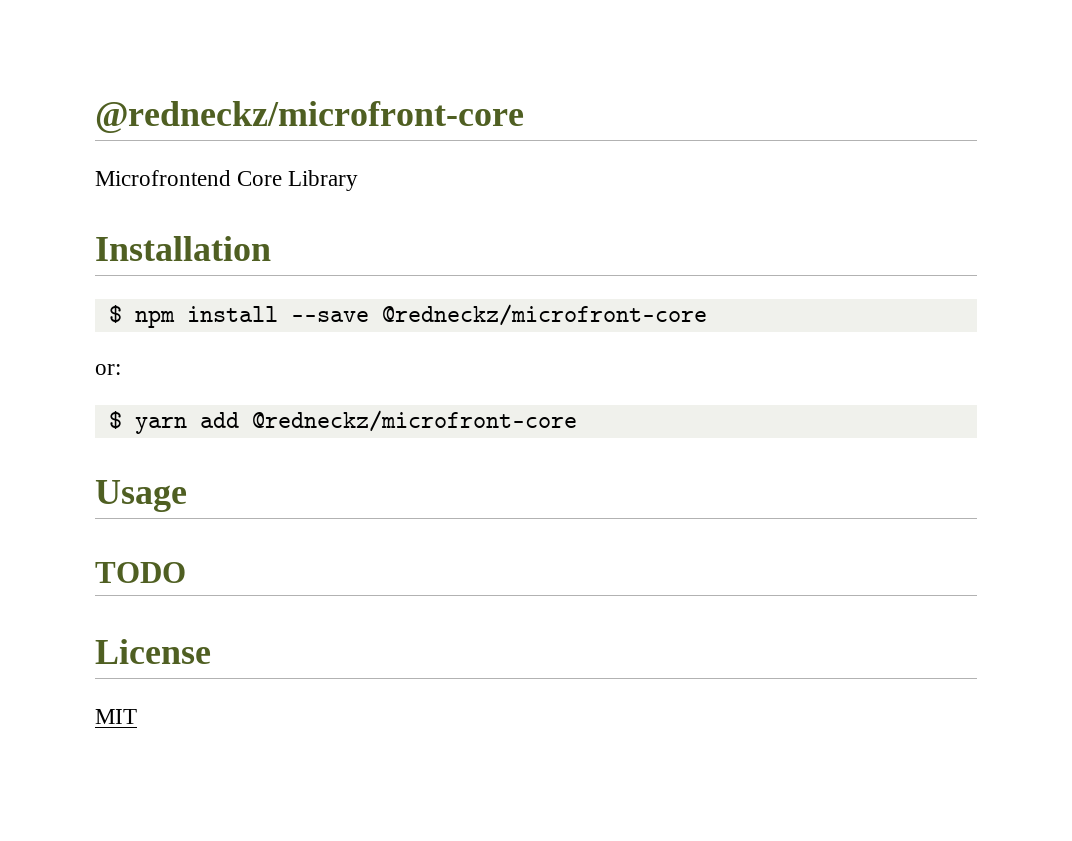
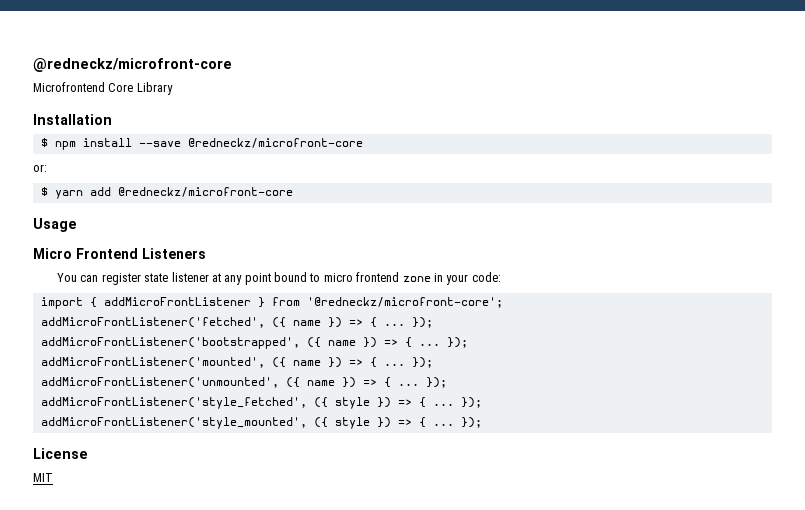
- TODO
+ Micro Frontend Listeners
+ You can register state listener at any point bound to micro frontend zone in your code:
+ import { addMicroFrontListener } from '@redneckz/microfront-core';
+ addMicroFrontListener('fetched', ({ name }) => { ... });
+ addMicroFrontListener('bootstrapped', ({ name }) => { ... });
+ addMicroFrontListener('mounted', ({ name }) => { ... });
+ addMicroFrontListener('unmounted', ({ name }) => { ... });
+ addMicroFrontListener('style_fetched', ({ style }) => { ... });
+ addMicroFrontListener('style_mounted', ({ style }) => { ... });

